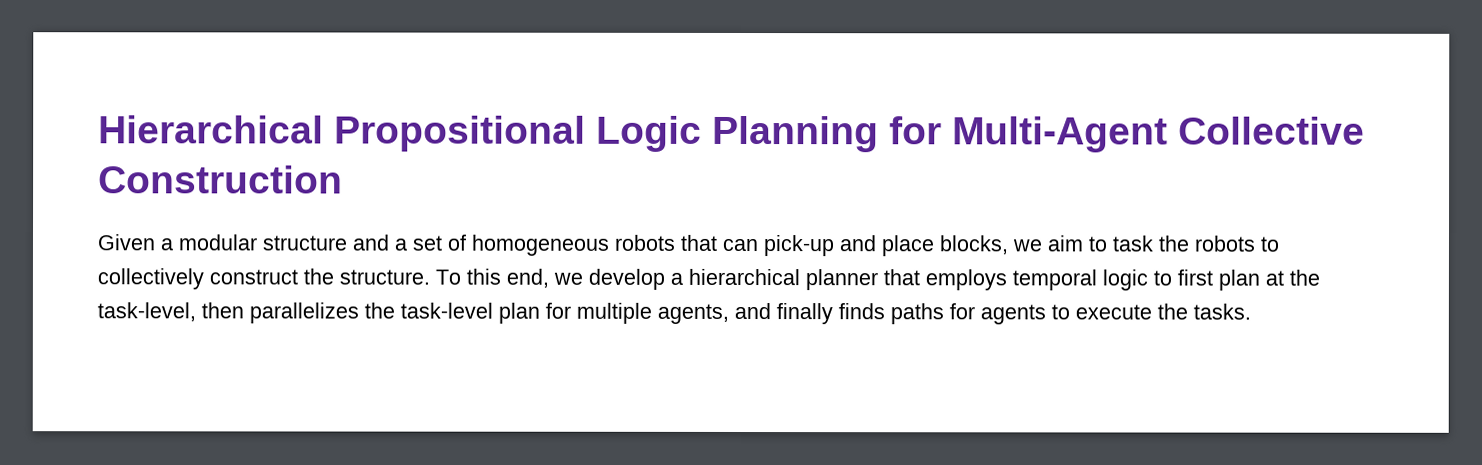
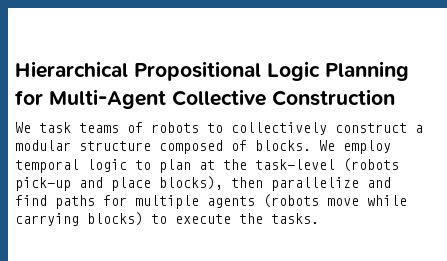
- Given a modular structure and a set of homogeneous robots that can pick-up and place blocks, we aim to task the robots to collectively construct the structure. To this end, we develop a hierarchical planner that employs temporal logic to first plan at the task-level, then parallelizes the task-level plan for multiple agents, and finally finds paths for agents to execute the tasks.
+ We task teams of robots to collectively construct a modular structure composed of blocks. We employ temporal logic to plan at the task-level (robots pick-up and place blocks), then parallelize and find paths for multiple agents (robots move while carrying blocks) to execute the tasks.

